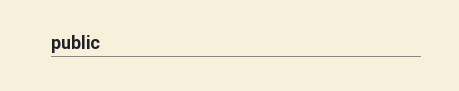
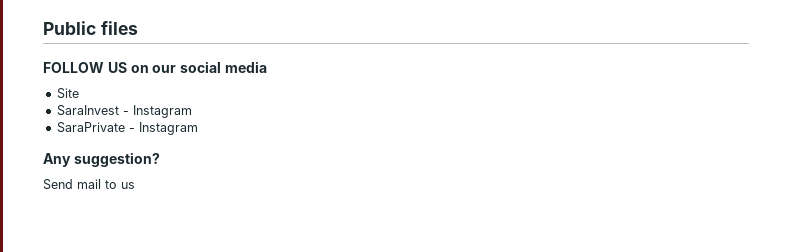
- public
+ Public files
+ FOLLOW US on our social media
+ Site
+ SaraInvest - Instagram
+ SaraPrivate - Instagram
+ Any suggestion?
+ Send mail to us

